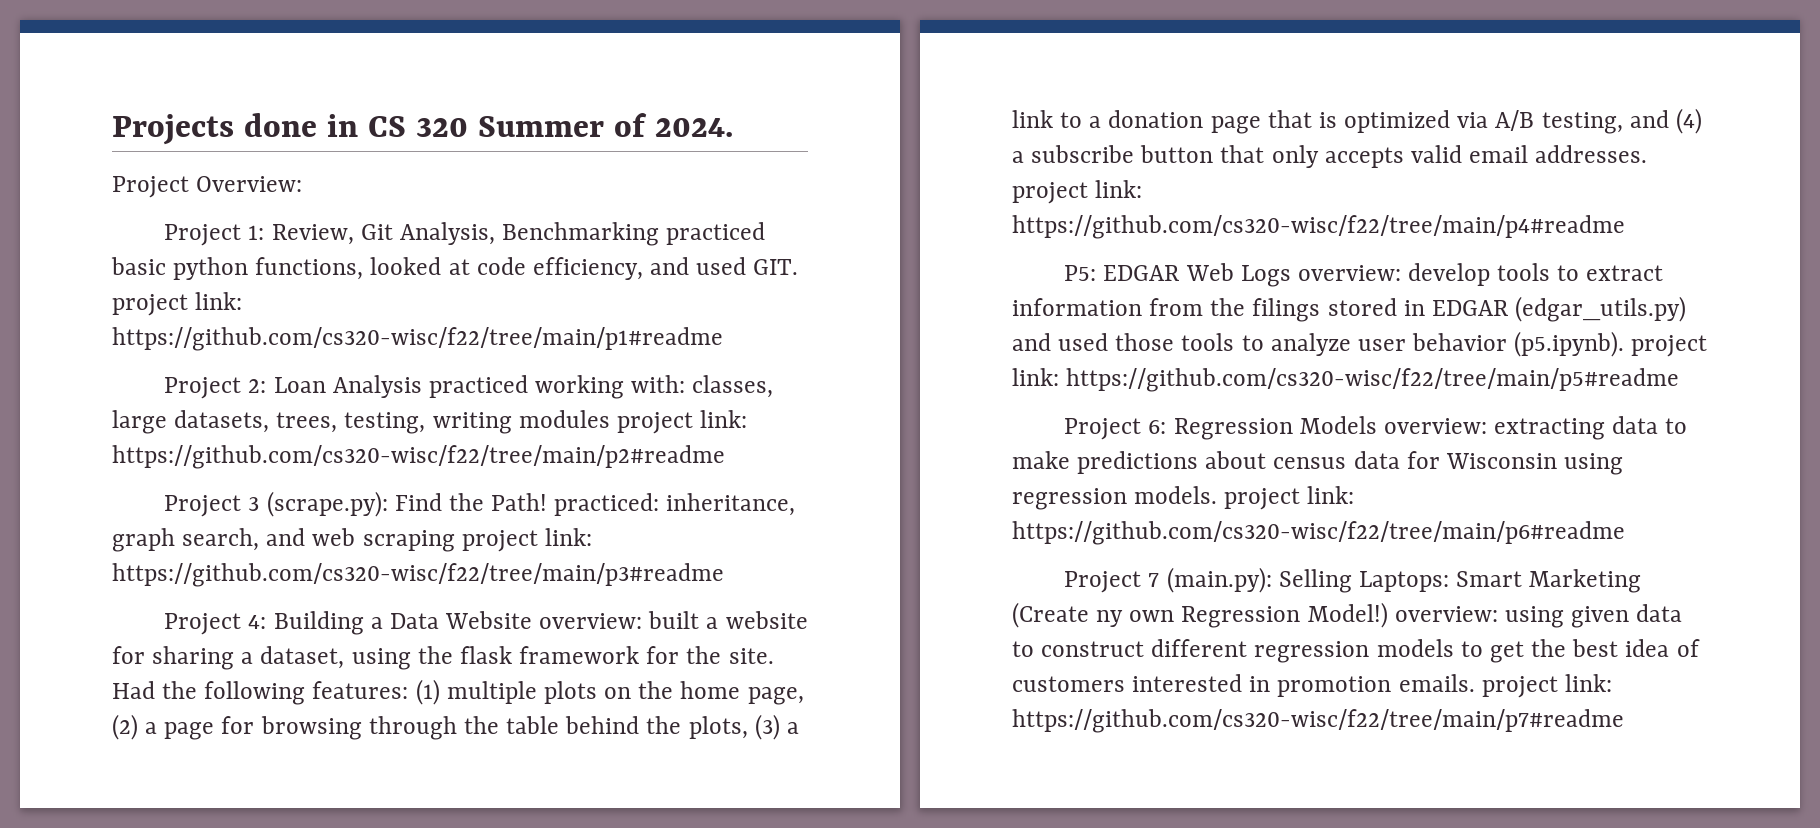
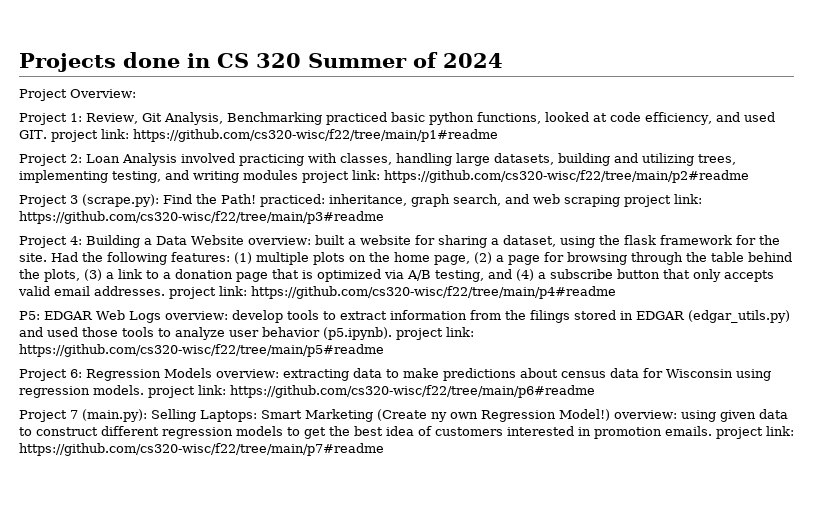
- Projects done in CS 320 Summer of 2024.
+ Projects done in CS 320 Summer of 2024
- Project 2: Loan Analysis practiced working with: classes, large datasets, trees, testing, writing modules project link: https://github.com/cs320-wisc/f22/tree/main/p2#readme
+ Project 2: Loan Analysis involved practicing with classes, handling large datasets, building and utilizing trees, implementing testing, and writing modules project link: https://github.com/cs320-wisc/f22/tree/main/p2#readme

